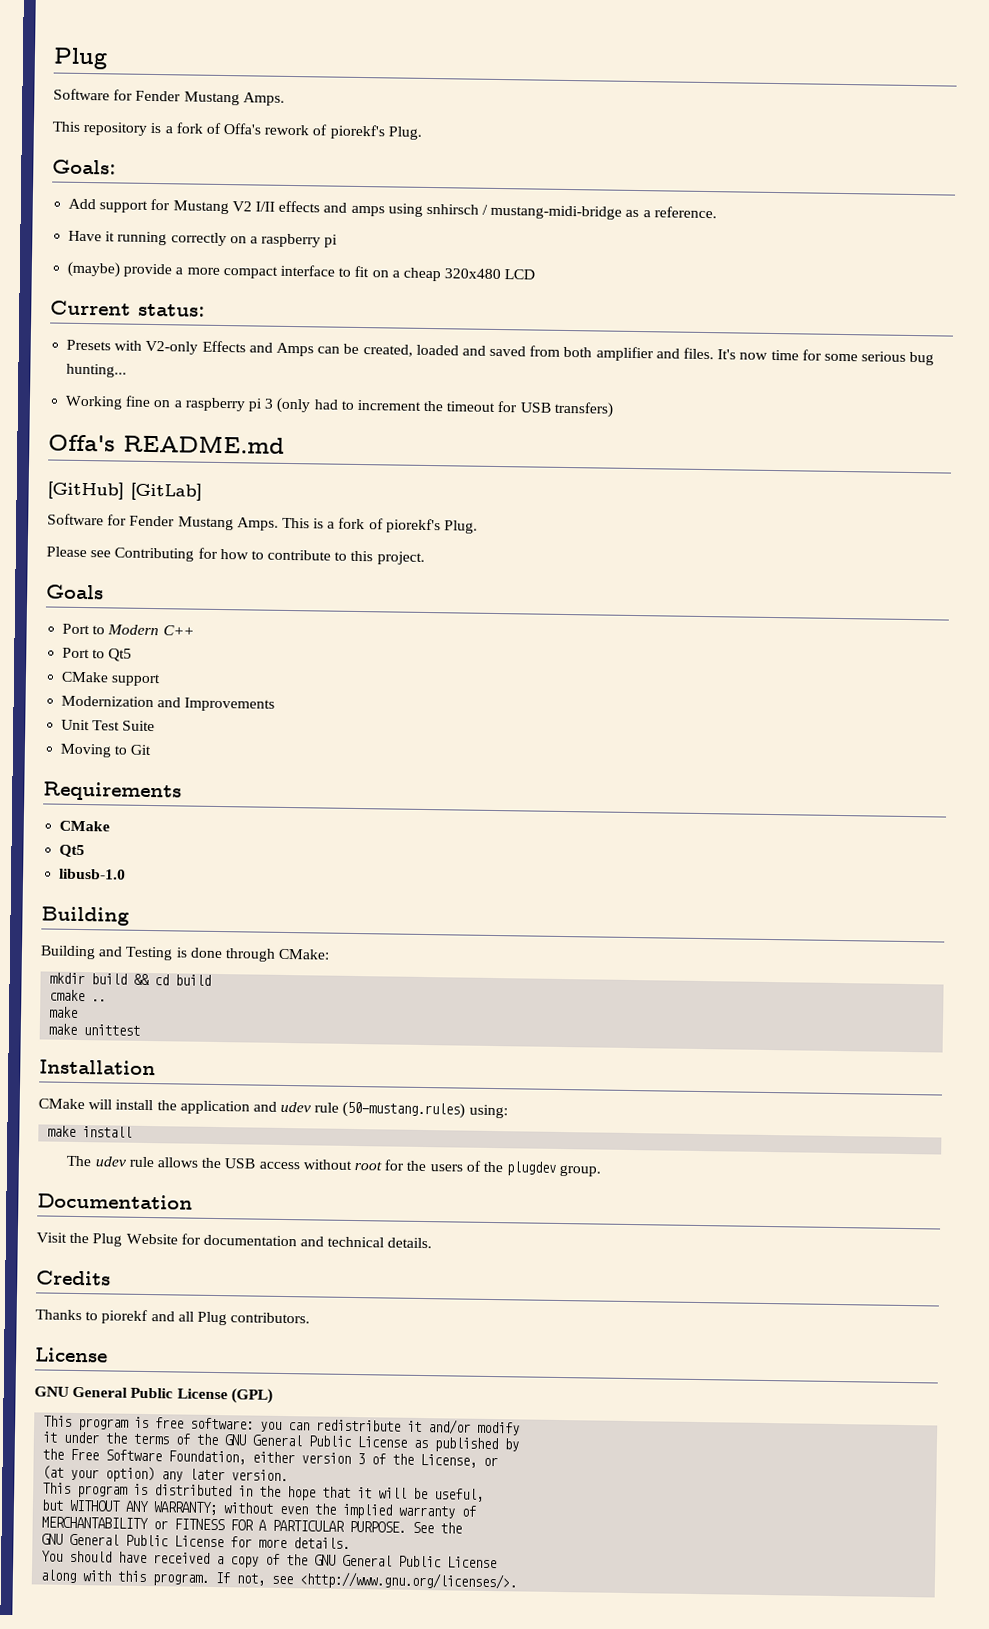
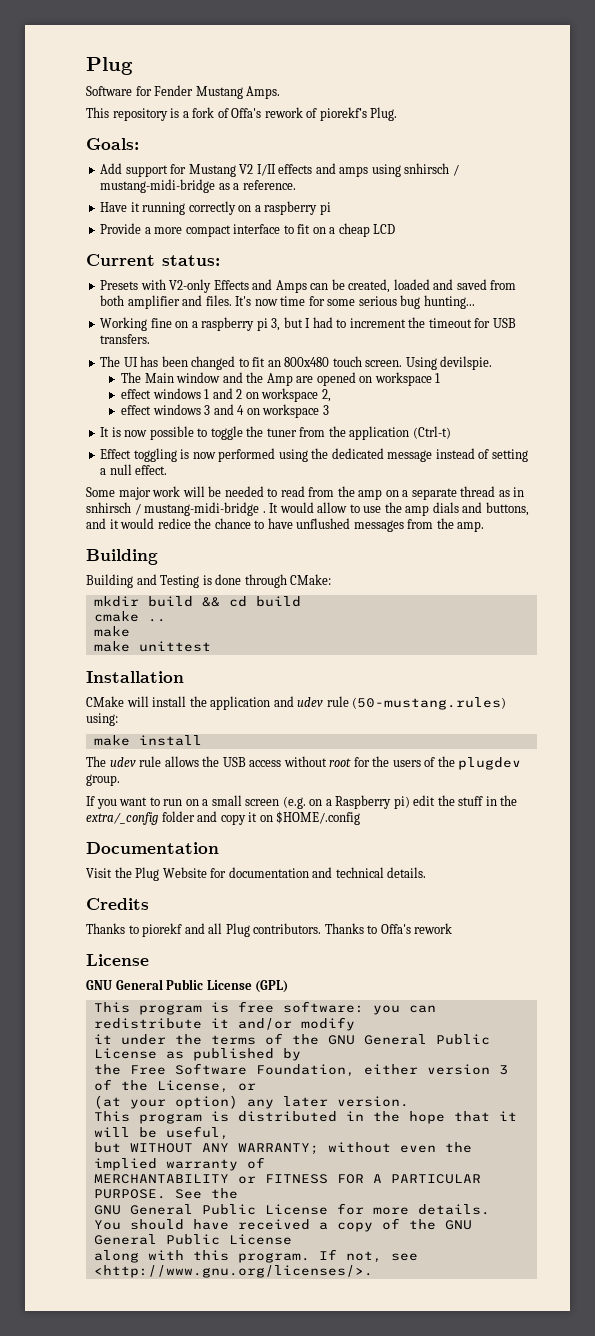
- (maybe) provide a more compact interface to fit on a cheap 320x480 LCD
+ Provide a more compact interface to fit on a cheap LCD
- Working fine on a raspberry pi 3 (only had to increment the timeout for USB transfers)
- Offa's README.md
- [GitHub] [GitLab]
- Software for Fender Mustang Amps. This is a fork of piorekf's Plug.
- Please see Contributing for how to contribute to this project.
- Goals
- Port to Modern C++
- Port to Qt5
- CMake support
- Modernization and Improvements
- Unit Test Suite
- Moving to Git
- Requirements
- CMake
- Qt5
- libusb-1.0
+ Working fine on a raspberry pi 3, but I had to increment the timeout for USB transfers.
+ The UI has been changed to fit an 800x480 touch screen. Using devilspie.
+ The Main window and the Amp are opened on workspace 1
+ effect windows 1 and 2 on workspace 2,
+ effect windows 3 and 4 on workspace 3
+ It is now possible to toggle the tuner from the application (Ctrl-t)
+ Effect toggling is now performed using the dedicated message instead of setting a null effect.
+ Some major work will be needed to read from the amp on a separate thread as in snhirsch / mustang-midi-bridge . It would allow to use the amp dials and buttons, and it would redice the chance to have unflushed messages from the amp.
+ If you want to run on a small screen (e.g. on a Raspberry pi) edit the stuff in the extra/_config folder and copy it on $HOME/.config
+ Thanks to Offa's rework

